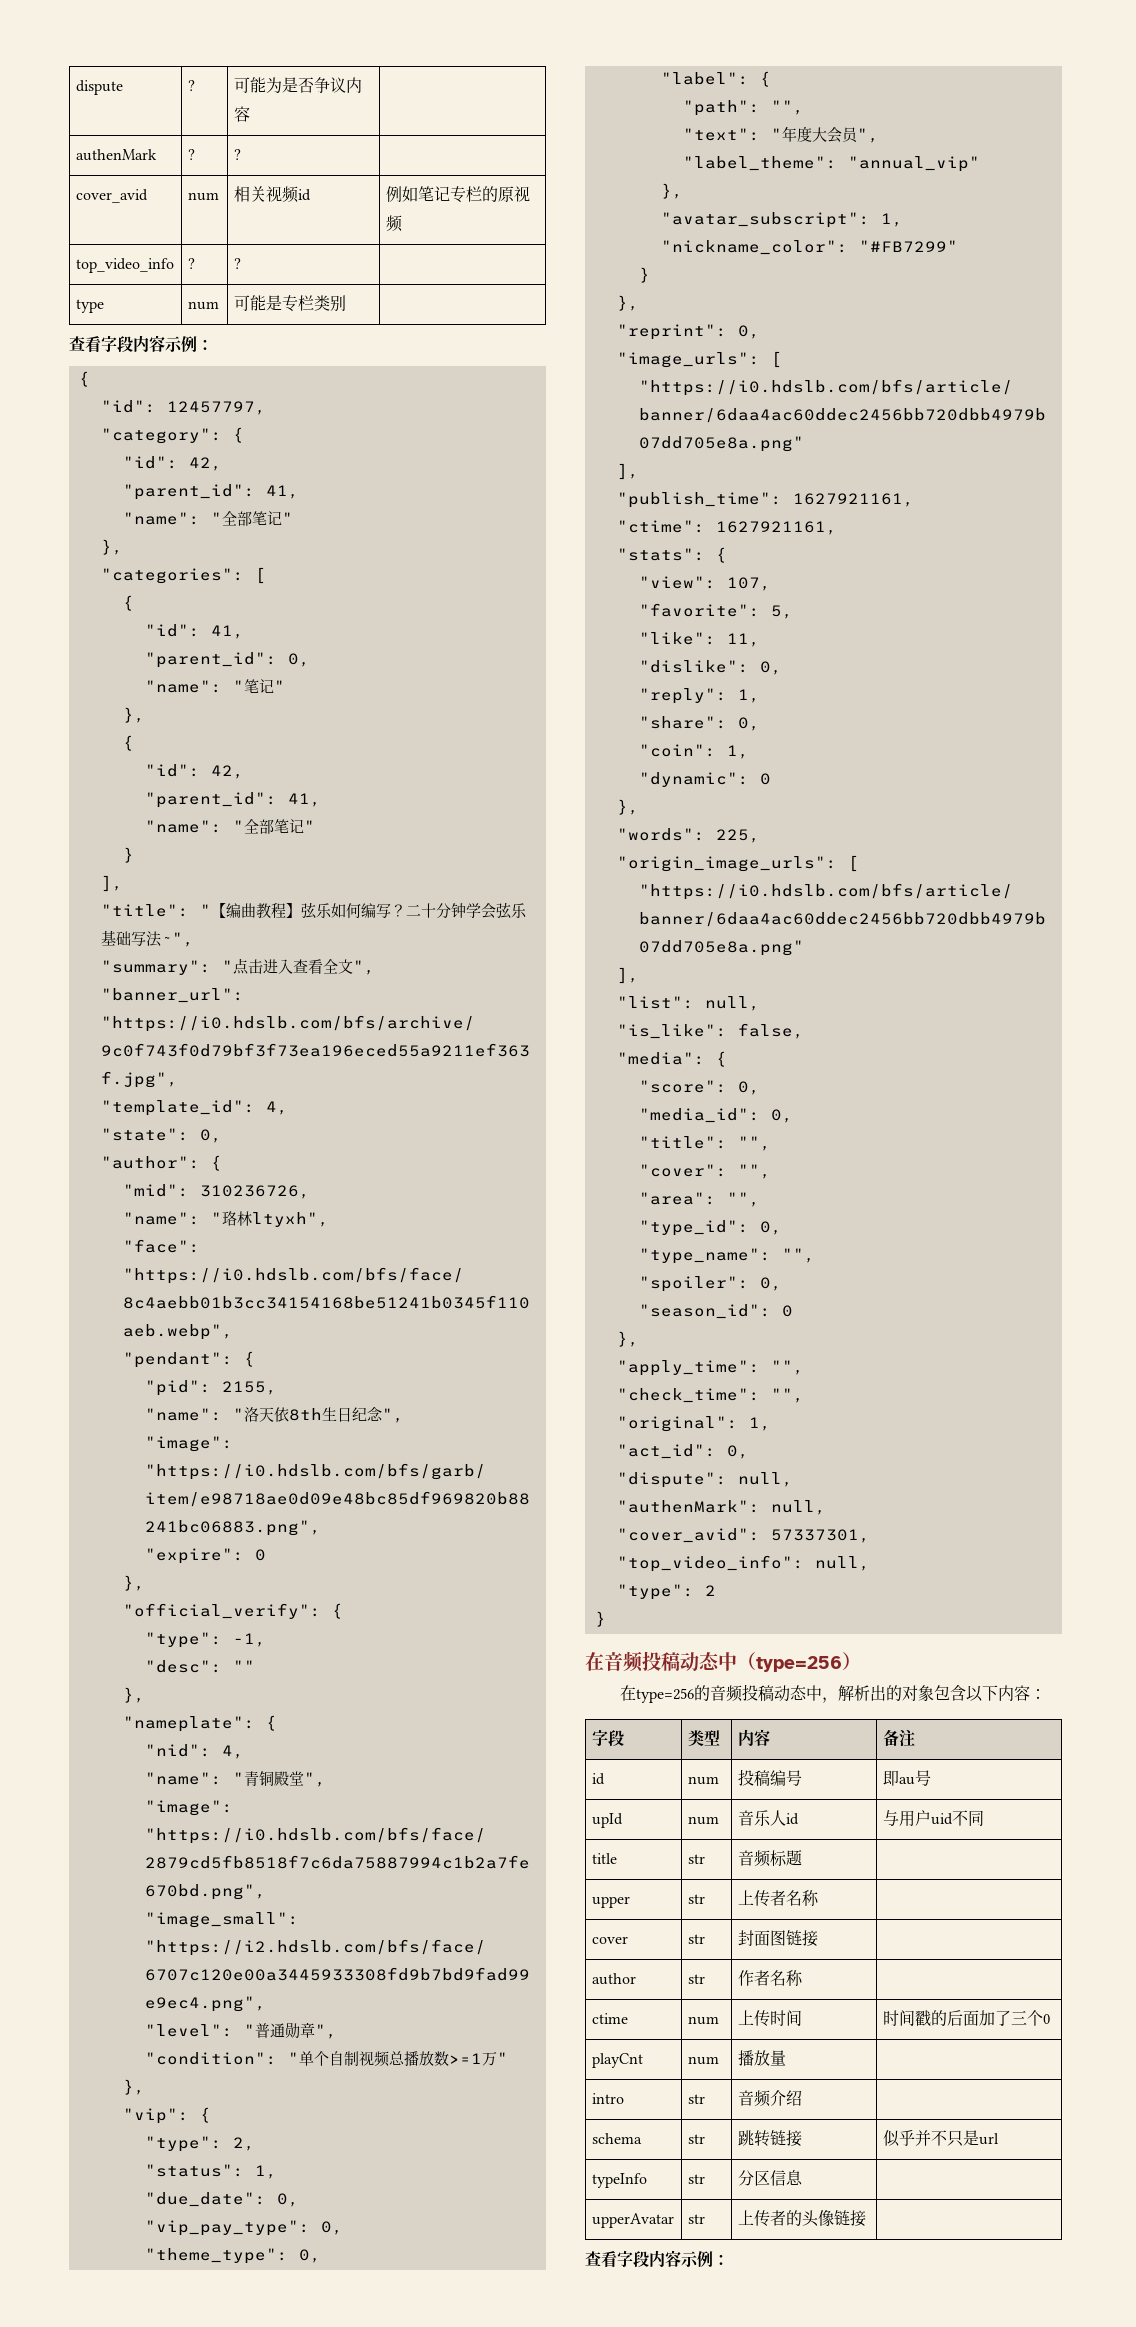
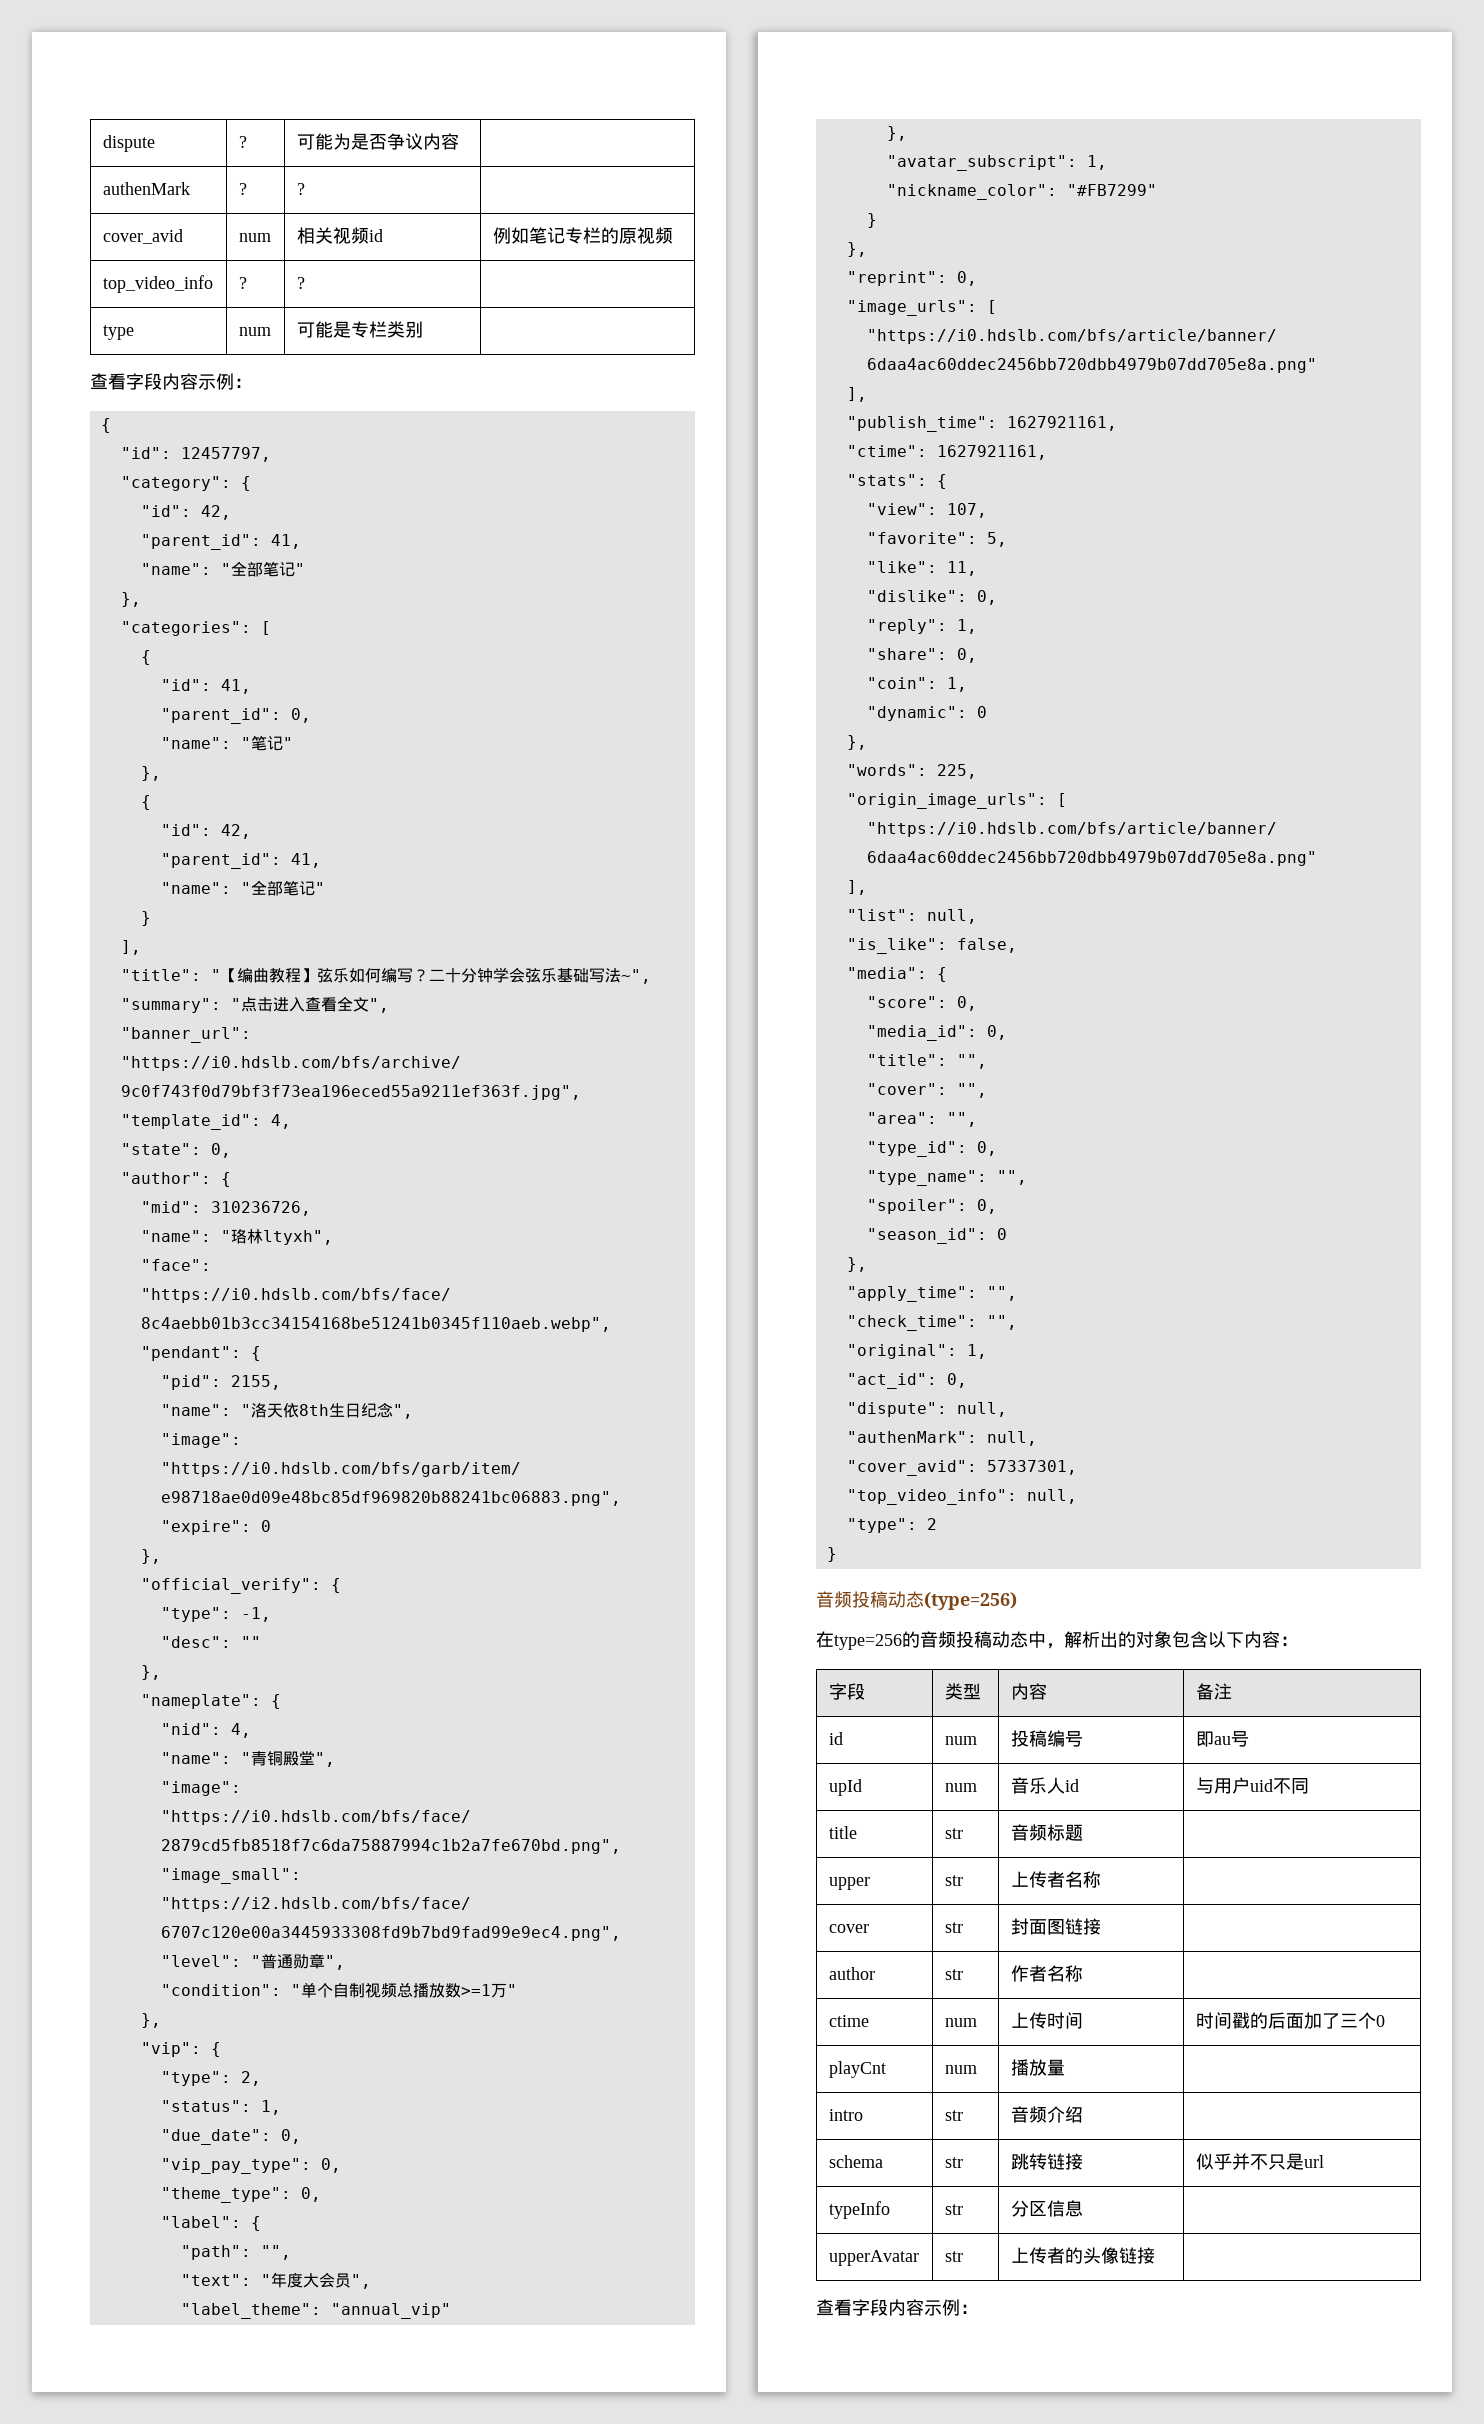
- 在音频投稿动态中（type=256）
+ 音频投稿动态(type=256)

